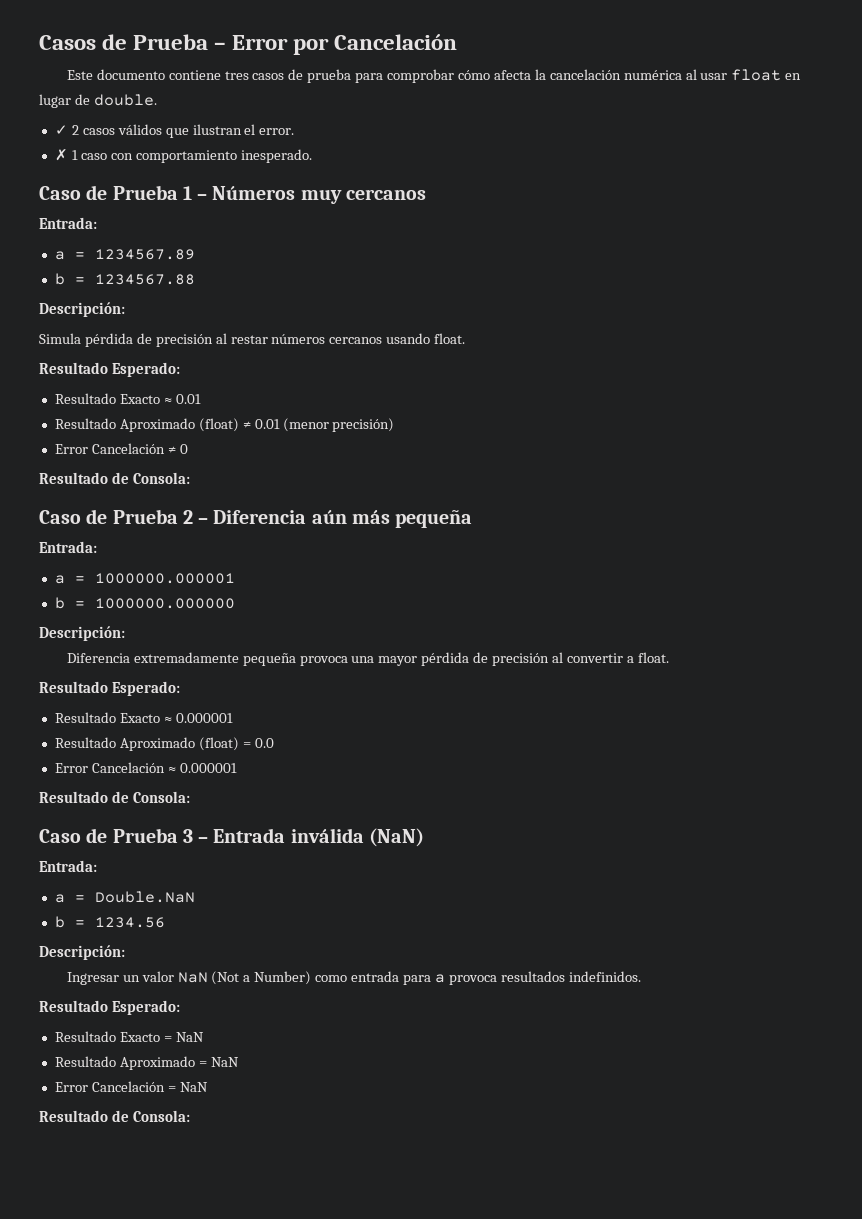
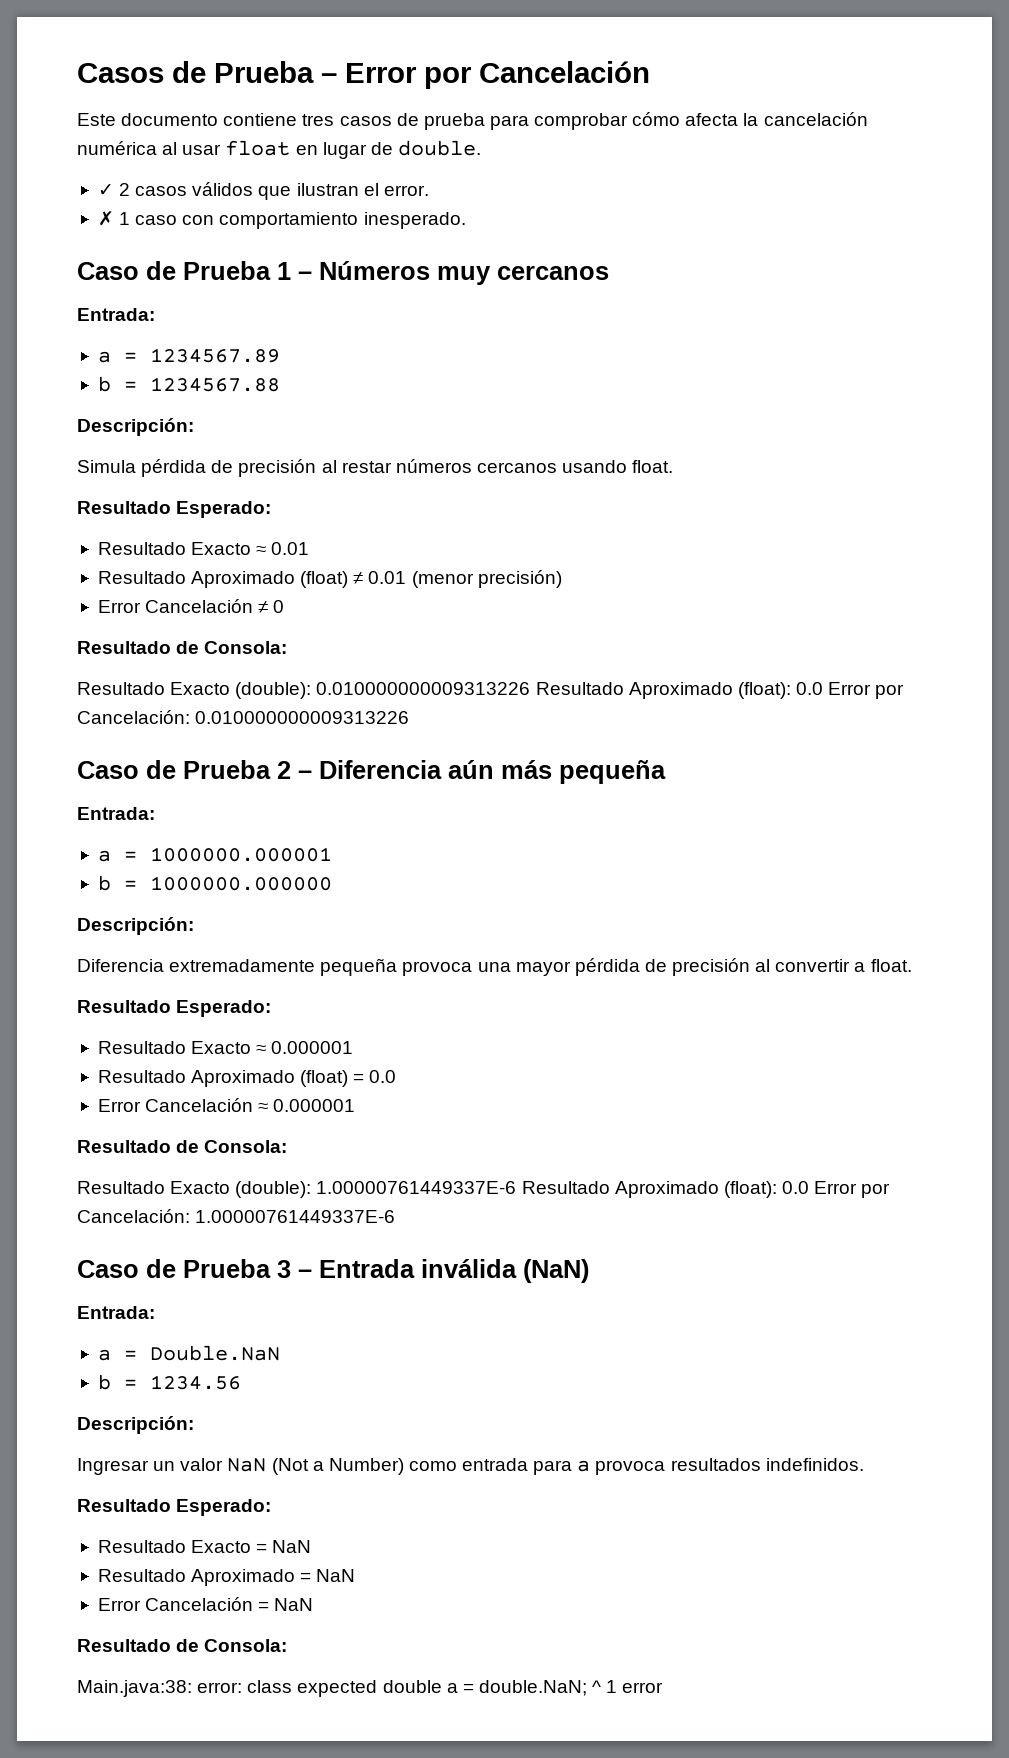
+ Resultado Exacto (double): 0.010000000009313226 Resultado Aproximado (float): 0.0 Error por Cancelación: 0.010000000009313226
+ Resultado Exacto (double): 1.00000761449337E-6 Resultado Aproximado (float): 0.0 Error por Cancelación: 1.00000761449337E-6
+ Main.java:38: error: class expected double a = double.NaN; ^ 1 error

